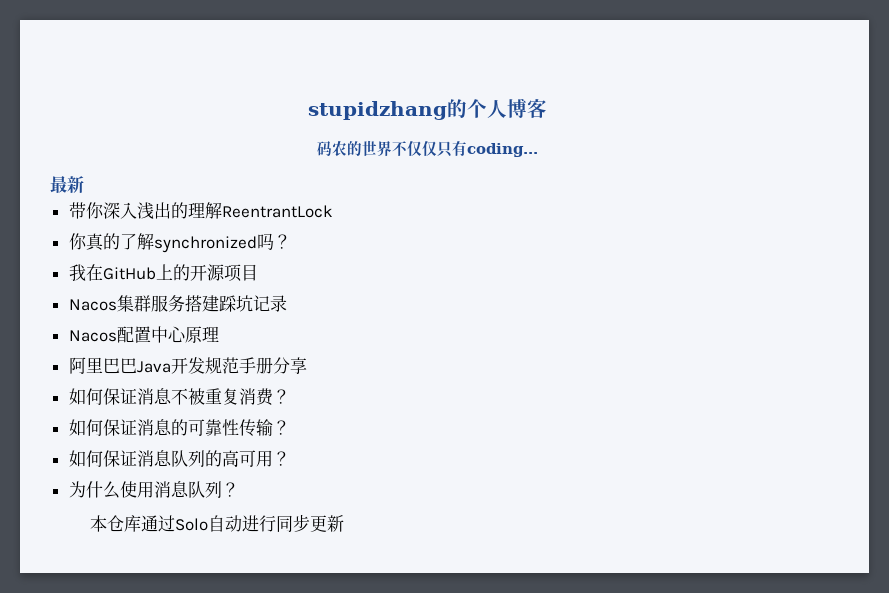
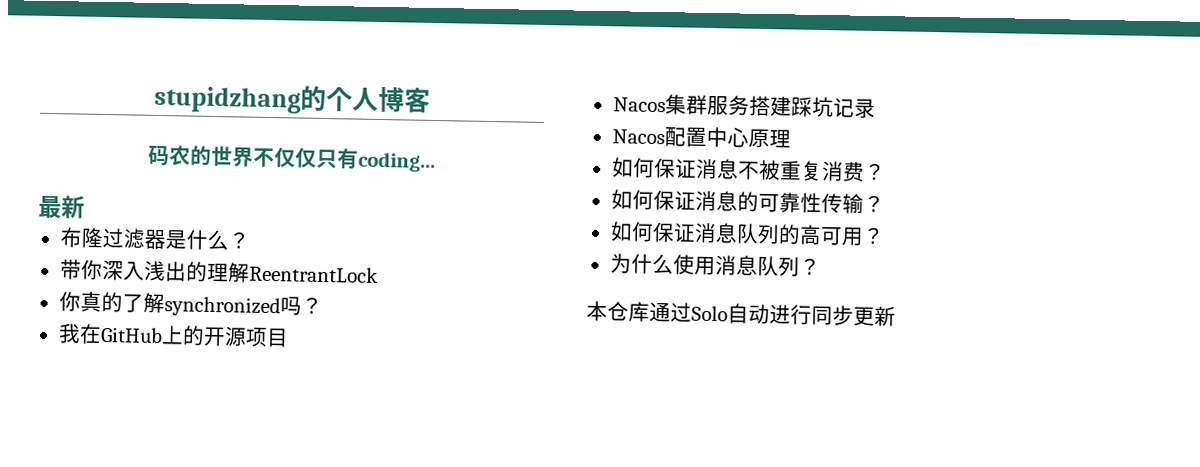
+ 布隆过滤器是什么？
- 阿里巴巴Java开发规范手册分享

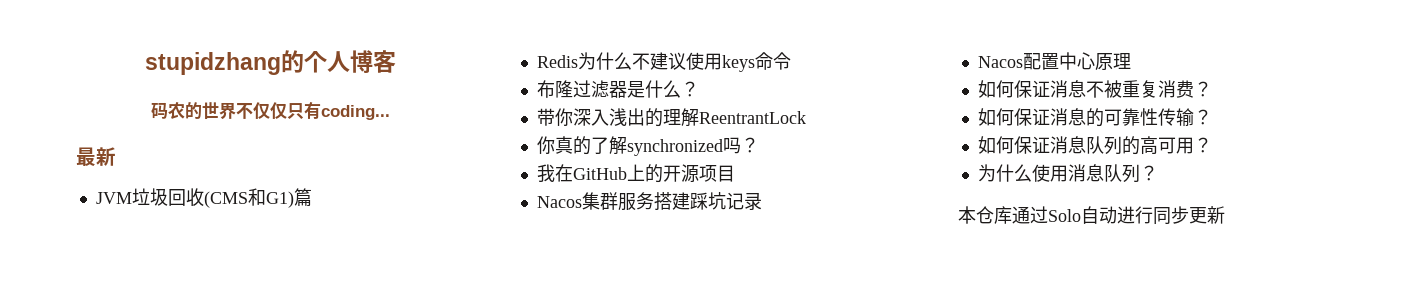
+ JVM垃圾回收(CMS和G1)篇
+ Redis为什么不建议使用keys命令

